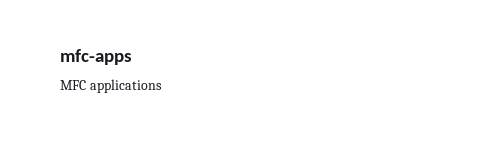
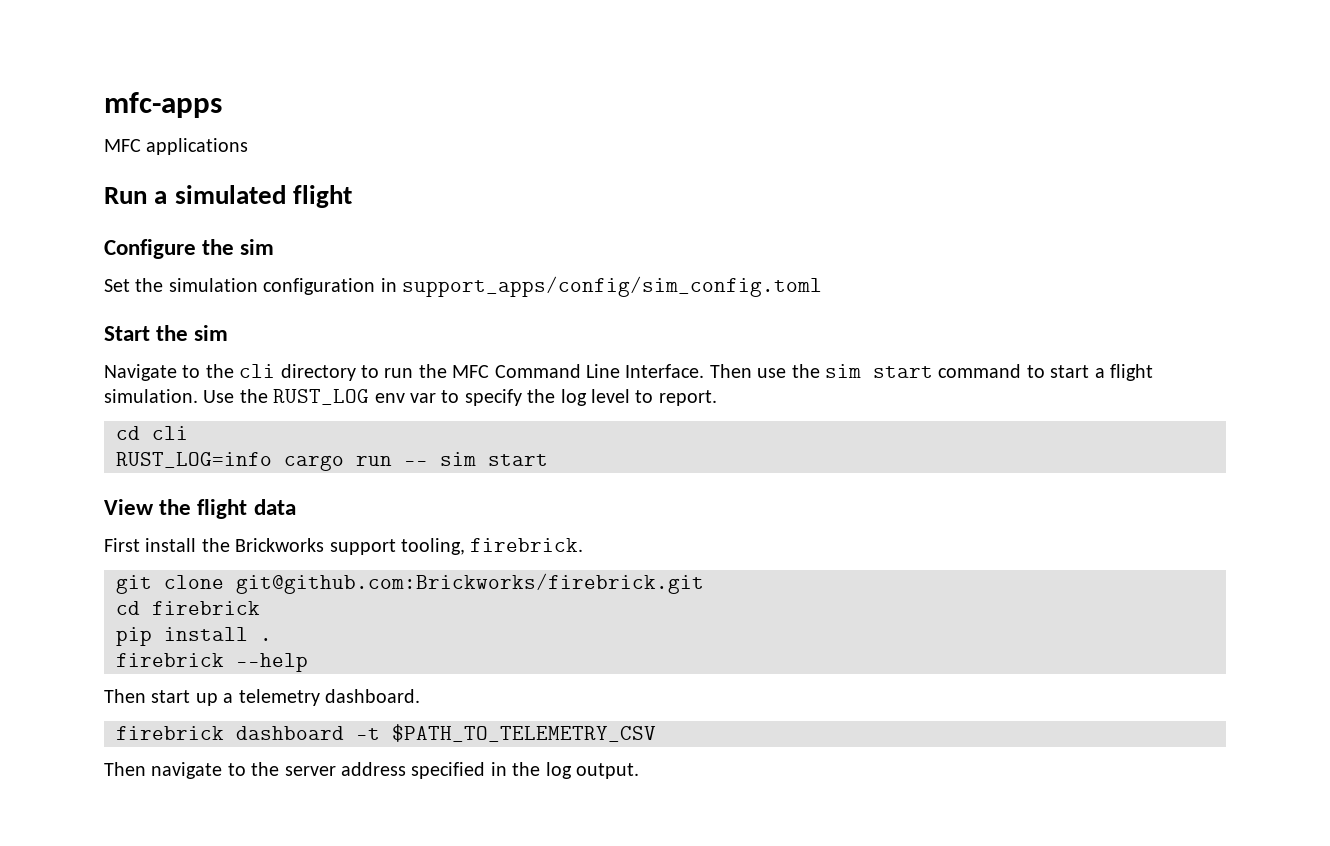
+ Run a simulated flight
+ Configure the sim
+ Set the simulation configuration in support_apps/config/sim_config.toml
+ Start the sim
+ Navigate to the cli directory to run the MFC Command Line Interface. Then use the sim start command to start a flight simulation. Use the RUST_LOG env var to specify the log level to report.
+ cd cli
+ RUST_LOG=info cargo run -- sim start
+ View the flight data
+ First install the Brickworks support tooling, firebrick.
+ git clone git@github.com:Brickworks/firebrick.git
+ cd firebrick
+ pip install .
+ firebrick --help
+ Then start up a telemetry dashboard.
+ firebrick dashboard -t $PATH_TO_TELEMETRY_CSV
+ Then navigate to the server address specified in the log output.

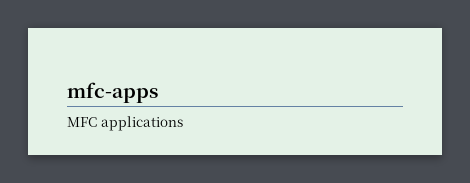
- Run a simulated flight
- Configure the sim
- Set the simulation configuration in support_apps/config/sim_config.toml
- Start the sim
- Navigate to the cli directory to run the MFC Command Line Interface. Then use the sim start command to start a flight simulation. Use the RUST_LOG env var to specify the log level to report.
- cd cli
- RUST_LOG=info cargo run -- sim start
- View the flight data
- First install the Brickworks support tooling, firebrick.
- git clone git@github.com:Brickworks/firebrick.git
- cd firebrick
- pip install .
- firebrick --help
- Then start up a telemetry dashboard.
- firebrick dashboard -t $PATH_TO_TELEMETRY_CSV
- Then navigate to the server address specified in the log output.

